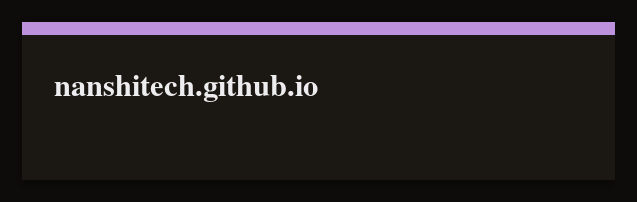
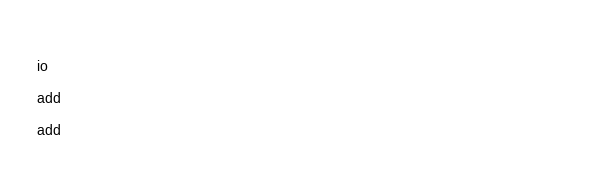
- nanshitech.github.io
+ io
+ add
+ add

